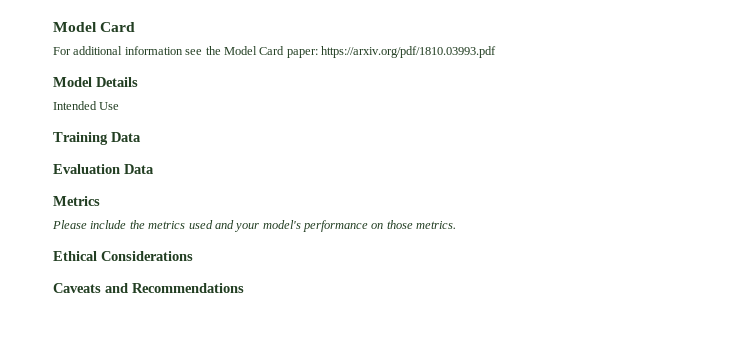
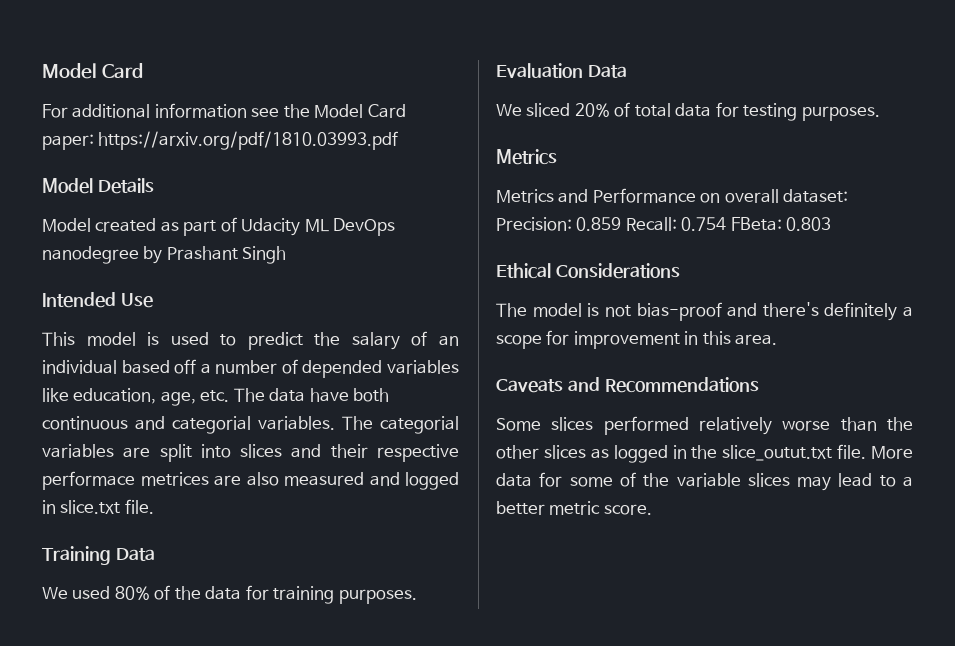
+ Model created as part of Udacity ML DevOps nanodegree by Prashant Singh
  Intended Use
+ This model is used to predict the salary of an individual based off a number of depended variables like education, age, etc. The data have both continuous and categorial variables. The categorial variables are split into slices and their respective performace metrices are also measured and logged in slice.txt file.
  Training Data
+ We used 80% of the data for training purposes.
  Evaluation Data
+ We sliced 20% of total data for testing purposes.
  Metrics
- Please include the metrics used and your model's performance on those metrics.
+ Metrics and Performance on overall dataset: Precision: 0.859 Recall: 0.754 FBeta: 0.803
  Ethical Considerations
+ The model is not bias-proof and there's definitely a scope for improvement in this area.
  Caveats and Recommendations
+ Some slices performed relatively worse than the other slices as logged in the slice_outut.txt file. More data for some of the variable slices may lead to a better metric score.

